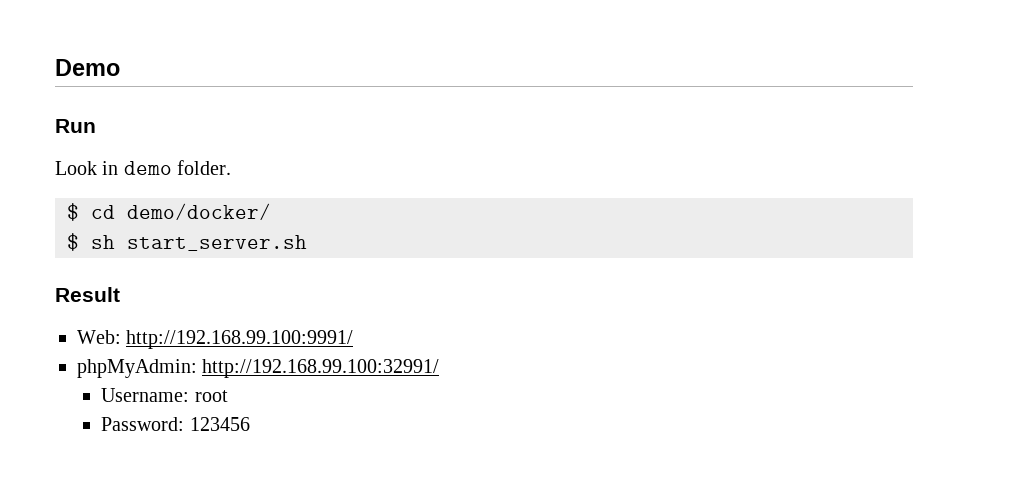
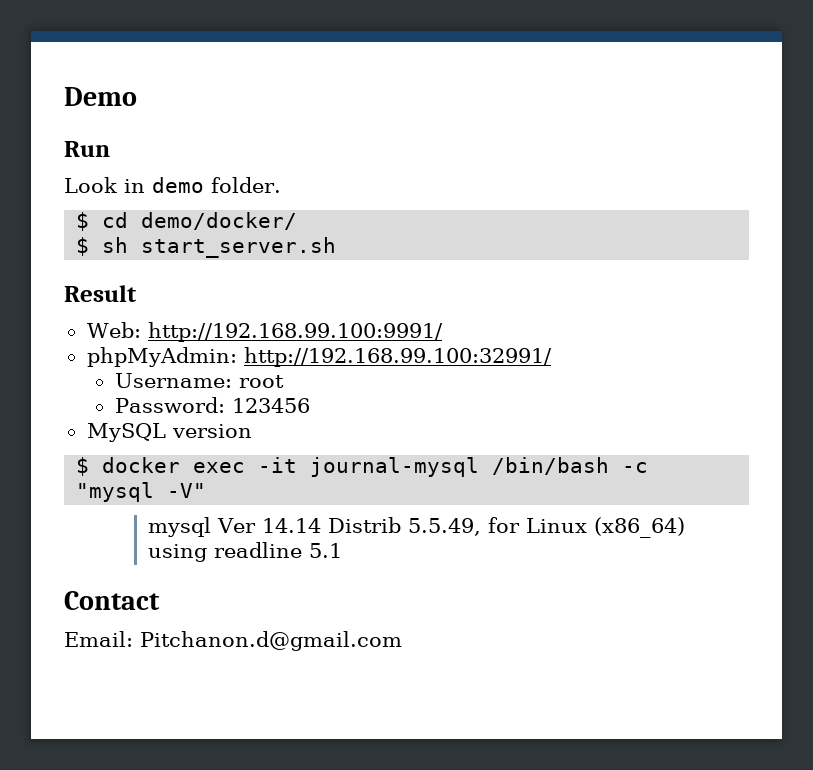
+ MySQL version
+ $ docker exec -it journal-mysql /bin/bash -c "mysql -V"
+ mysql Ver 14.14 Distrib 5.5.49, for Linux (x86_64) using readline 5.1
+ Contact
+ Email: Pitchanon.d@gmail.com

